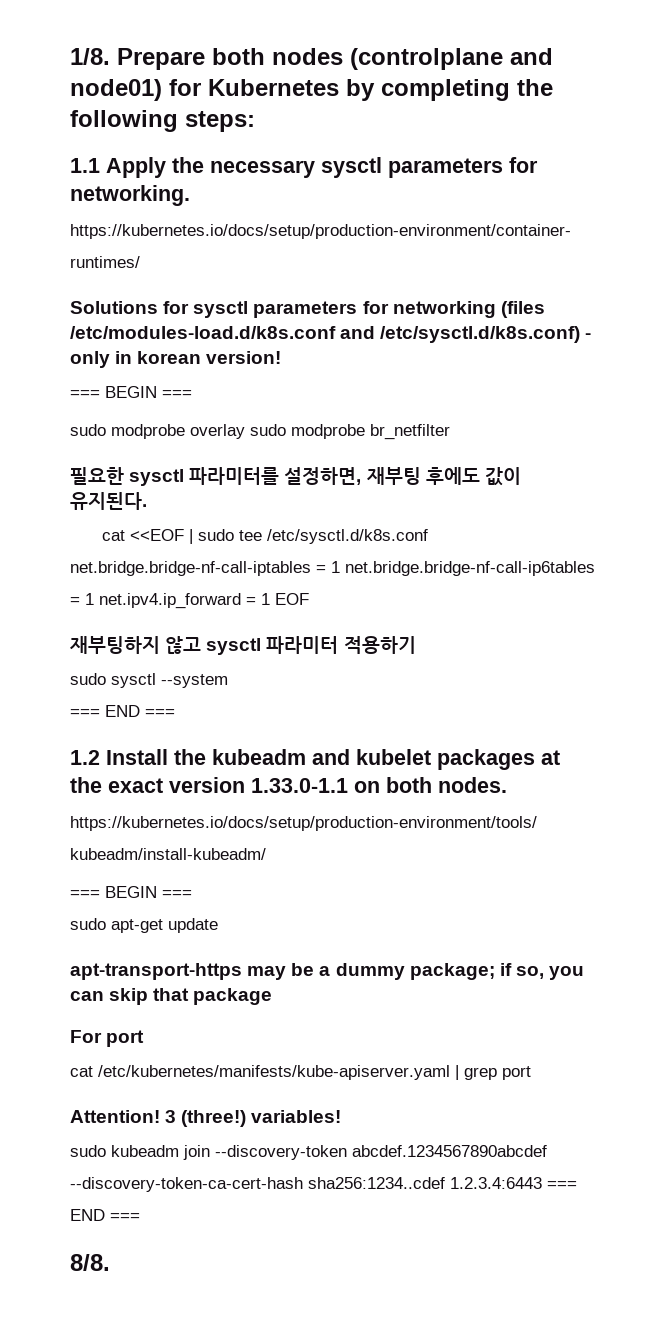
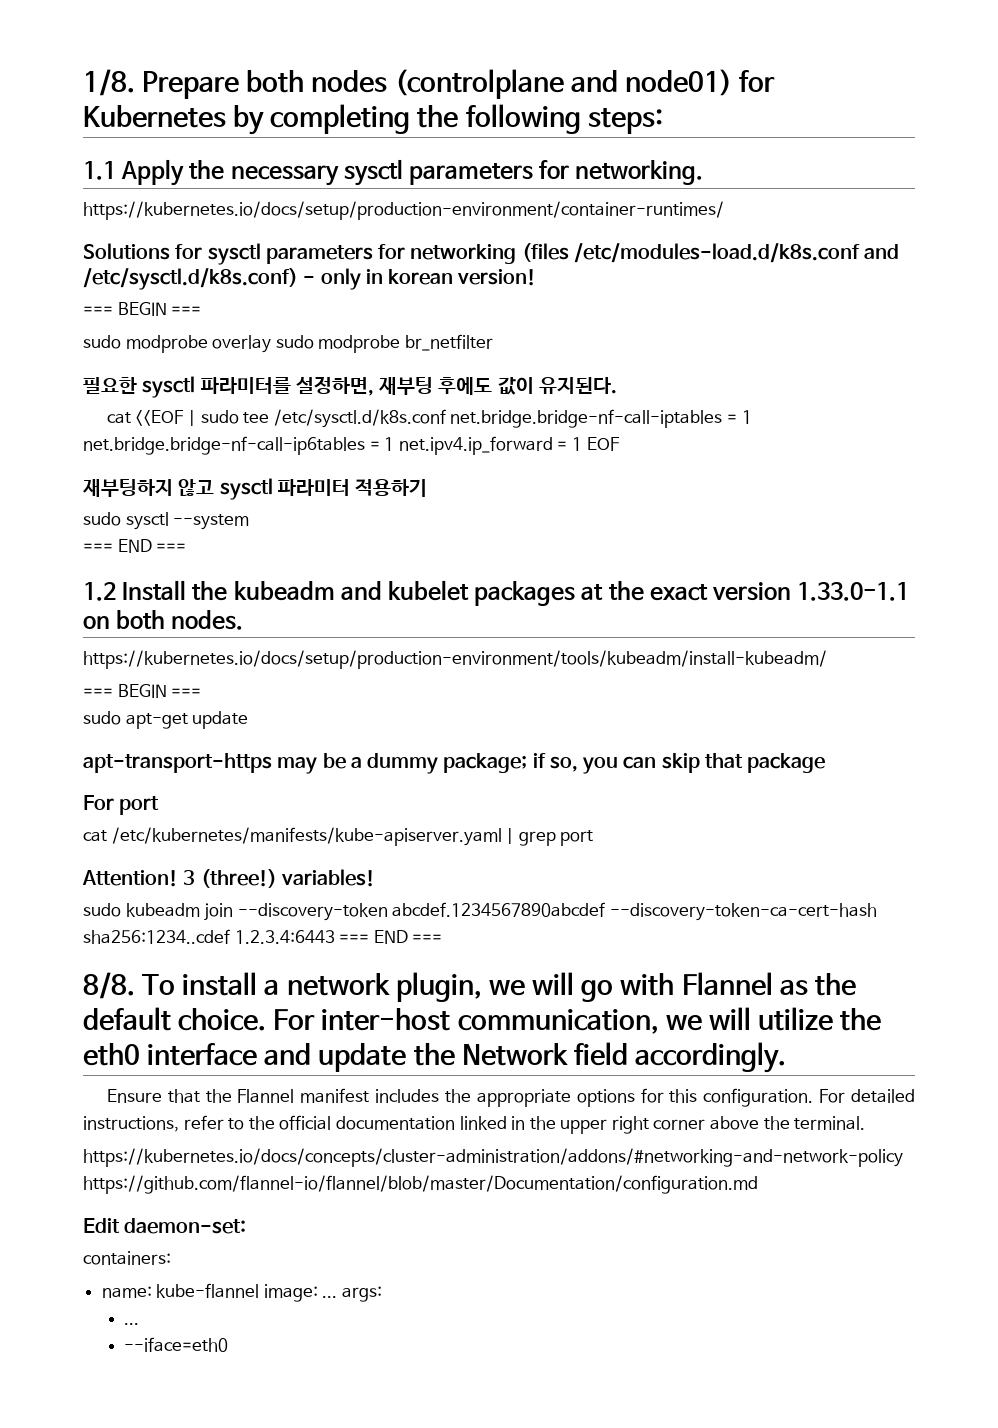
+ To install a network plugin, we will go with Flannel as the default choice. For inter-host communication, we will utilize the eth0 interface and update the Network field accordingly.
+ Ensure that the Flannel manifest includes the appropriate options for this configuration. For detailed instructions, refer to the official documentation linked in the upper right corner above the terminal.
+ https://kubernetes.io/docs/concepts/cluster-administration/addons/#networking-and-network-policy https://github.com/flannel-io/flannel/blob/master/Documentation/configuration.md
+ Edit daemon-set:
+ containers:
+ name: kube-flannel image: ... args:
+ ...
+ --iface=eth0

